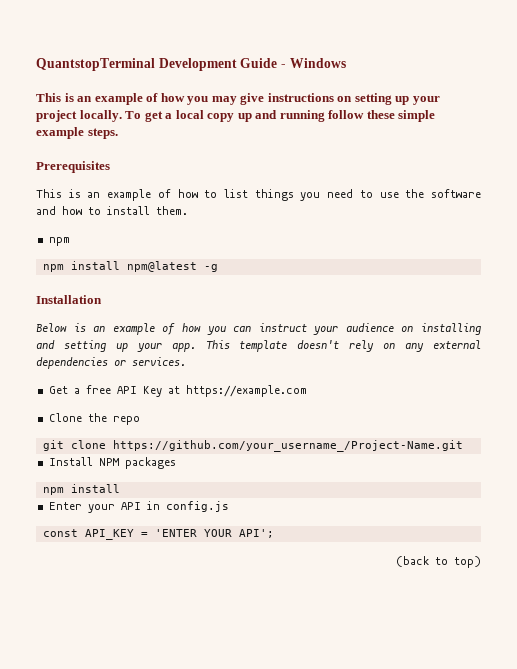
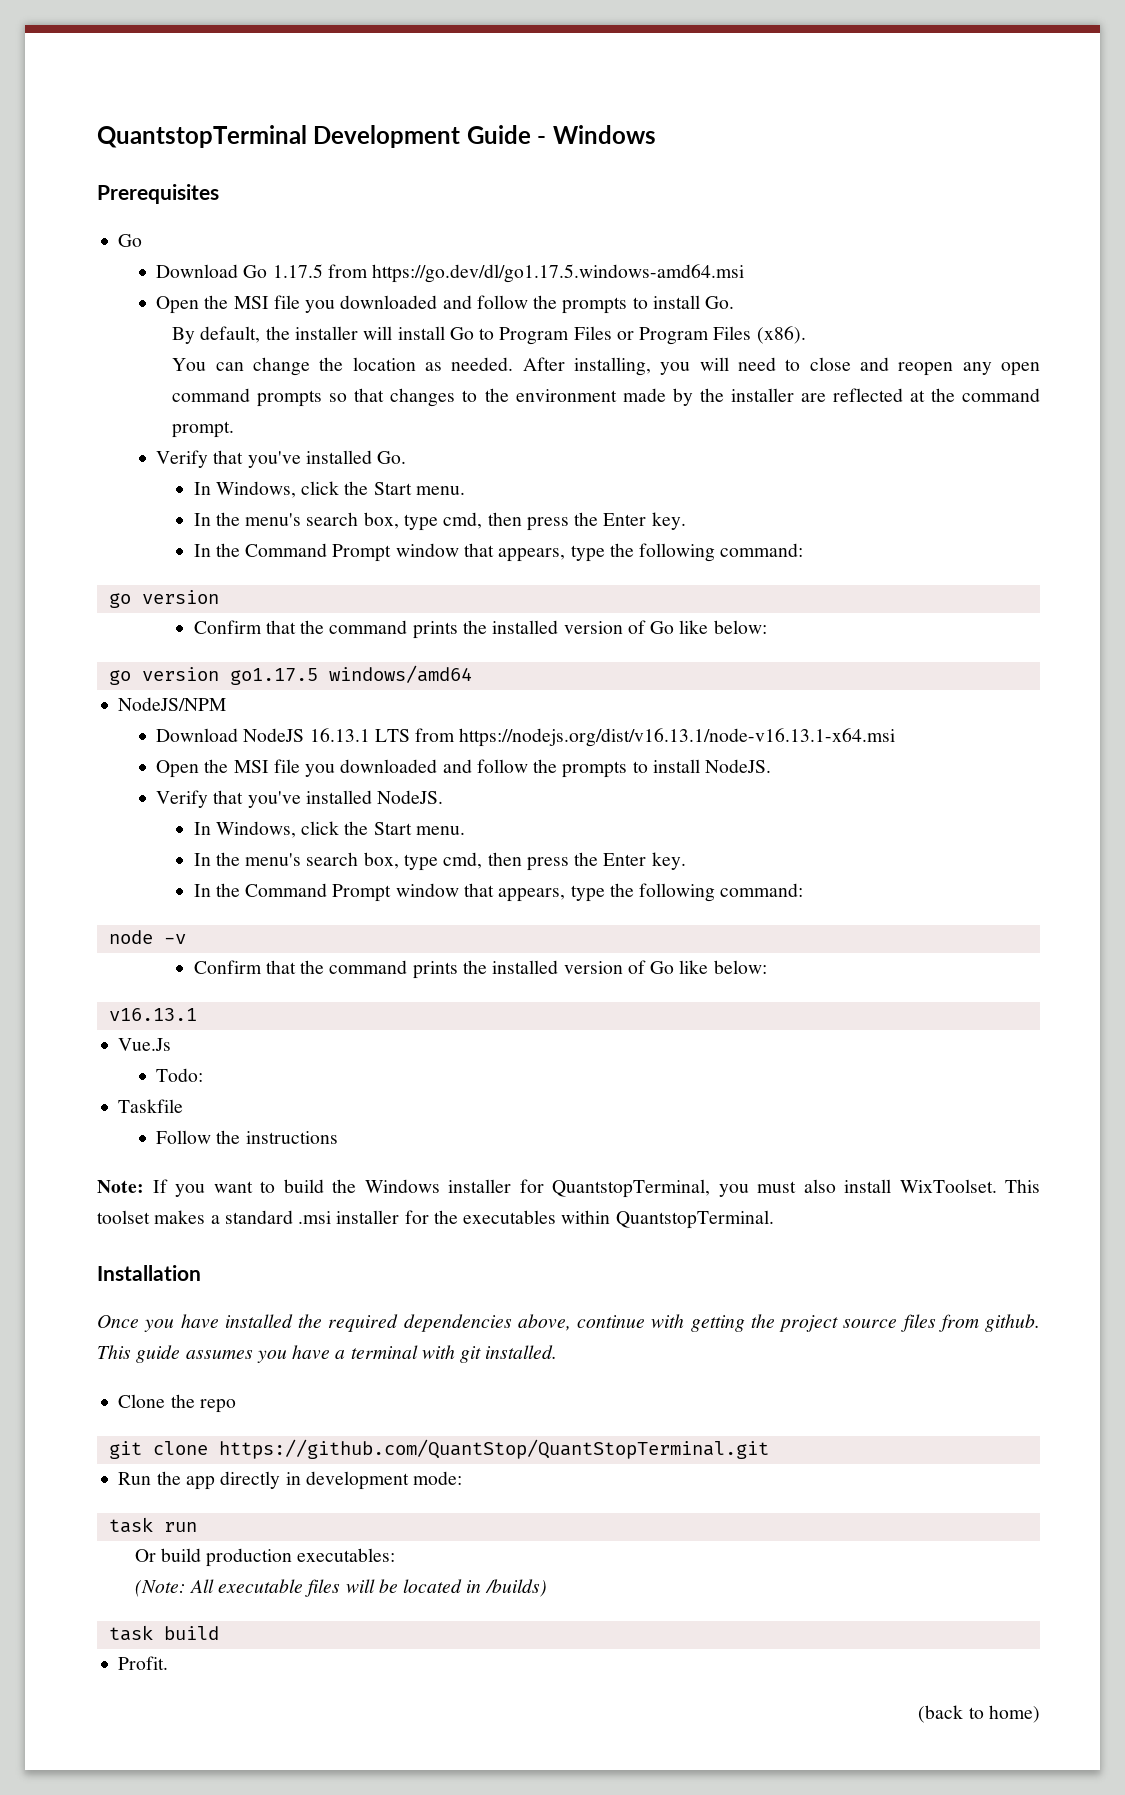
- This is an example of how you may give instructions on setting up your project locally. To get a local copy up and running follow these simple example steps.
  Prerequisites
- This is an example of how to list things you need to use the software and how to install them.
- npm
- npm install npm@latest -g
+ Go
+ Download Go 1.17.5 from https://go.dev/dl/go1.17.5.windows-amd64.msi
+ Open the MSI file you downloaded and follow the prompts to install Go.
+ By default, the installer will install Go to Program Files or Program Files (x86).
+ You can change the location as needed. After installing, you will need to close and reopen any open command prompts so that changes to the environment made by the installer are reflected at the command prompt.
+ Verify that you've installed Go.
+ In Windows, click the Start menu.
+ In the menu's search box, type cmd, then press the Enter key.
+ In the Command Prompt window that appears, type the following command:
+ go version
+ Confirm that the command prints the installed version of Go like below:
+ go version go1.17.5 windows/amd64
+ NodeJS/NPM
+ Download NodeJS 16.13.1 LTS from https://nodejs.org/dist/v16.13.1/node-v16.13.1-x64.msi
+ Open the MSI file you downloaded and follow the prompts to install NodeJS.
+ Verify that you've installed NodeJS.
+ In Windows, click the Start menu.
+ In the menu's search box, type cmd, then press the Enter key.
+ In the Command Prompt window that appears, type the following command:
+ node -v
+ Confirm that the command prints the installed version of Go like below:
+ v16.13.1
+ Vue.Js
+ Todo:
+ Taskfile
+ Follow the instructions
+ Note: If you want to build the Windows installer for QuantstopTerminal, you must also install WixToolset. This toolset makes a standard .msi installer for the executables within QuantstopTerminal.
  Installation
- Below is an example of how you can instruct your audience on installing and setting up your app. This template doesn't rely on any external dependencies or services.
- Get a free API Key at https://example.com
+ Once you have installed the required dependencies above, continue with getting the project source files from github. This guide assumes you have a terminal with git installed.
- git clone https://github.com/your_username_/Project-Name.git
- Install NPM packages
- npm install
- Enter your API in config.js
- const API_KEY = 'ENTER YOUR API';
+ git clone https://github.com/QuantStop/QuantStopTerminal.git
+ Run the app directly in development mode:
+ task run
+ Or build production executables:
+ (Note: All executable files will be located in /builds)
+ task build
+ Profit.
- (back to top)
+ (back to home)

